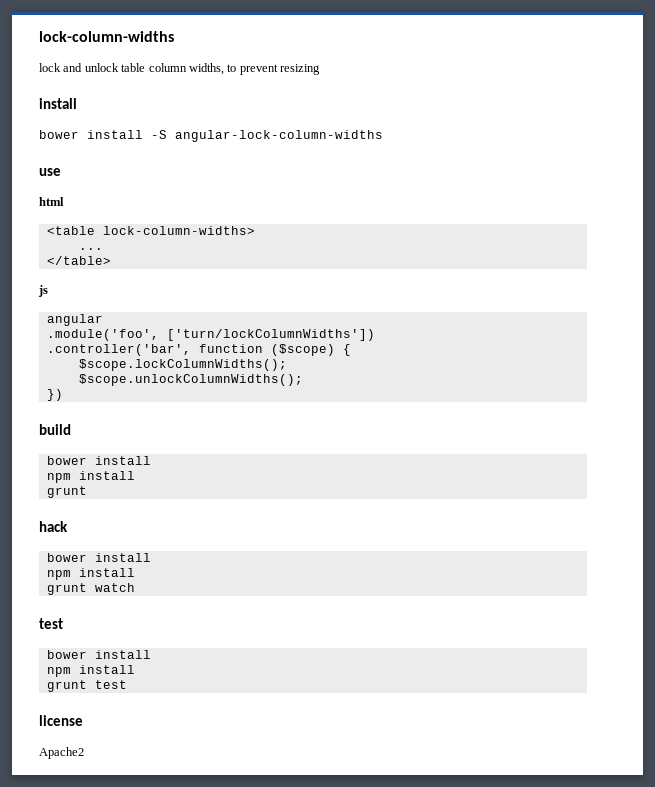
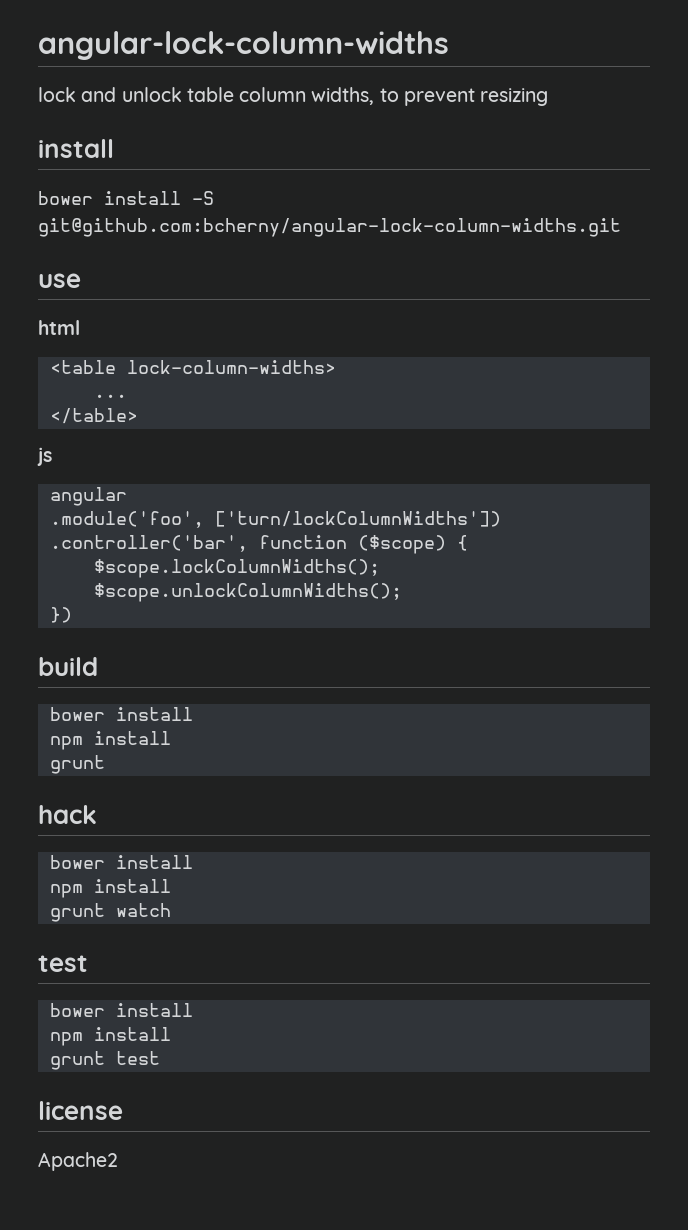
- lock-column-widths
+ angular-lock-column-widths
- bower install -S angular-lock-column-widths
+ bower install -S git@github.com:bcherny/angular-lock-column-widths.git

